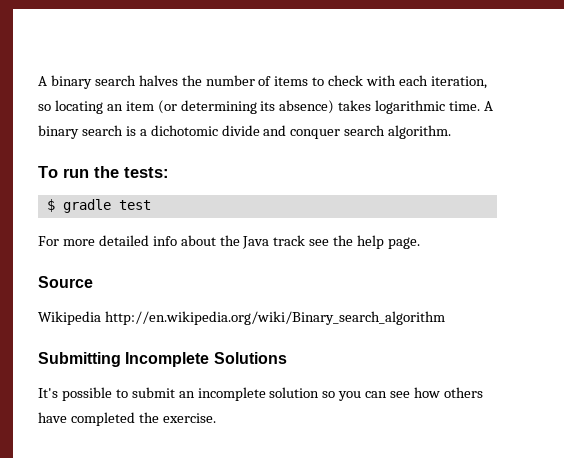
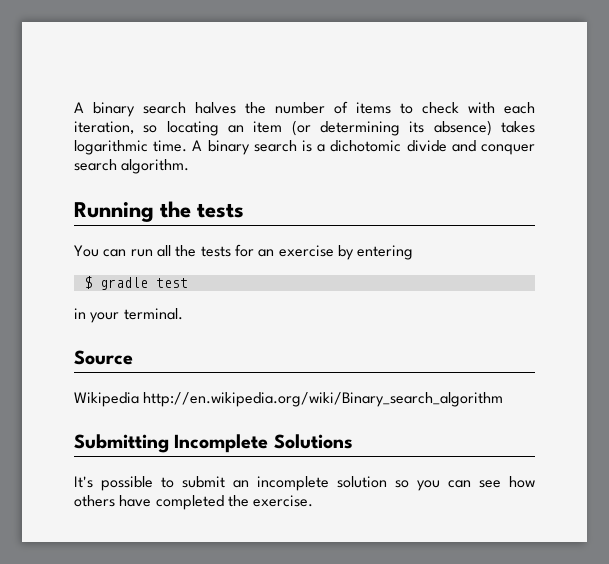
- To run the tests:
+ Running the tests
+ You can run all the tests for an exercise by entering
  $ gradle test
- For more detailed info about the Java track see the help page.
+ in your terminal.

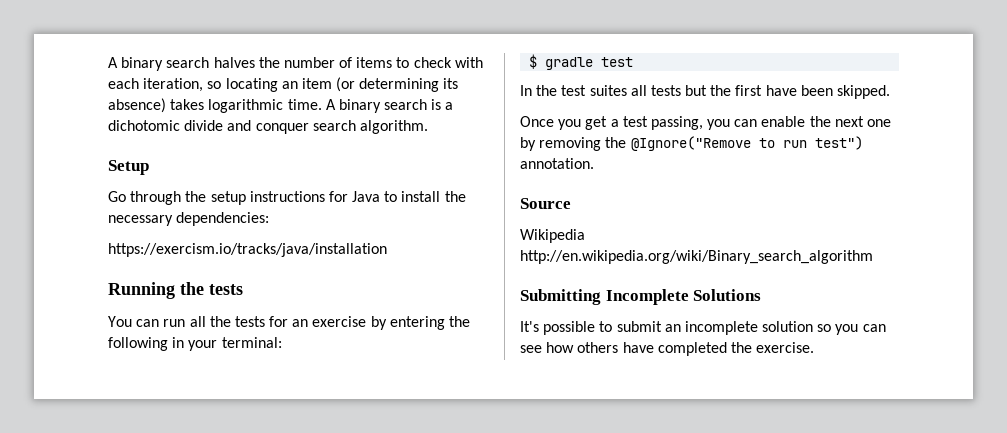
+ Setup
+ Go through the setup instructions for Java to install the necessary dependencies:
+ https://exercism.io/tracks/java/installation
- You can run all the tests for an exercise by entering
+ You can run all the tests for an exercise by entering the following in your terminal:
  $ gradle test
- in your terminal.
+ In the test suites all tests but the first have been skipped.
+ Once you get a test passing, you can enable the next one by removing the @Ignore("Remove to run test") annotation.

